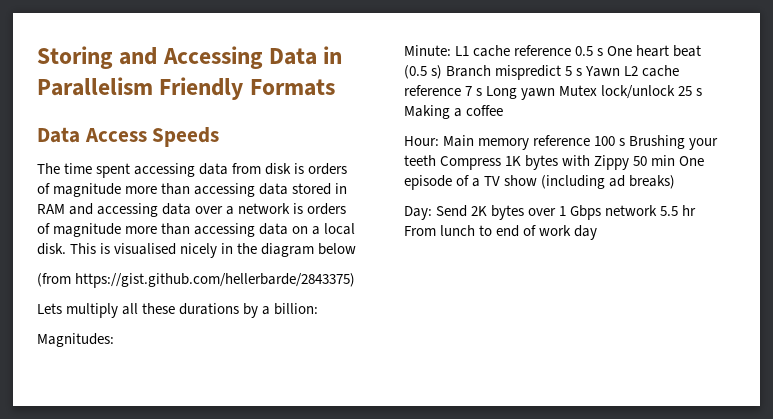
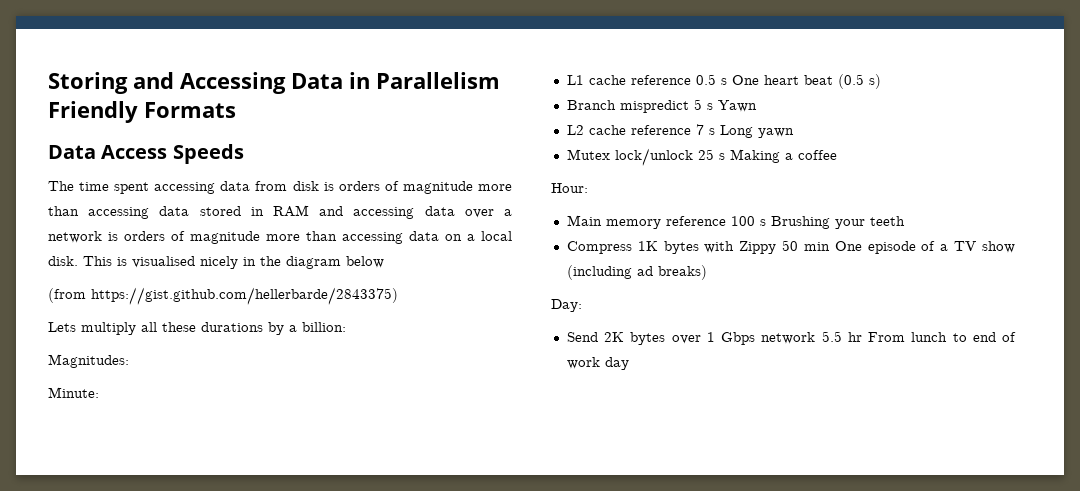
- Minute: L1 cache reference 0.5 s One heart beat (0.5 s) Branch mispredict 5 s Yawn L2 cache reference 7 s Long yawn Mutex lock/unlock 25 s Making a coffee
+ Minute:
+ L1 cache reference 0.5 s One heart beat (0.5 s)
+ Branch mispredict 5 s Yawn
+ L2 cache reference 7 s Long yawn
+ Mutex lock/unlock 25 s Making a coffee
- Hour: Main memory reference 100 s Brushing your teeth Compress 1K bytes with Zippy 50 min One episode of a TV show (including ad breaks)
+ Hour:
+ Main memory reference 100 s Brushing your teeth
+ Compress 1K bytes with Zippy 50 min One episode of a TV show (including ad breaks)
- Day: Send 2K bytes over 1 Gbps network 5.5 hr From lunch to end of work day
+ Day:
+ Send 2K bytes over 1 Gbps network 5.5 hr From lunch to end of work day

